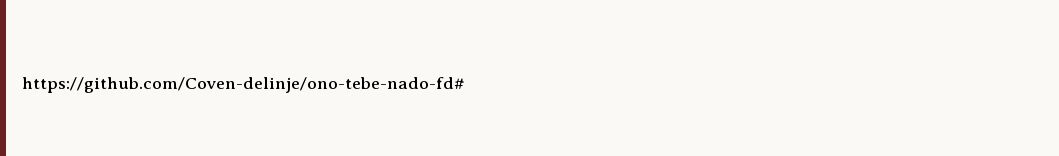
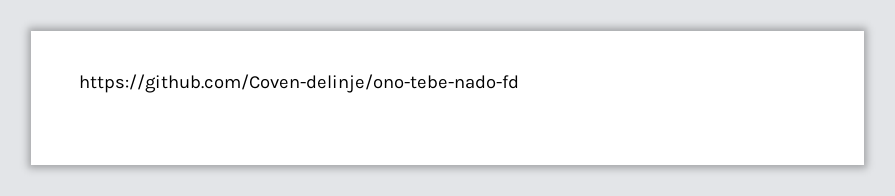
- https://github.com/Coven-delinje/ono-tebe-nado-fd#
+ https://github.com/Coven-delinje/ono-tebe-nado-fd

